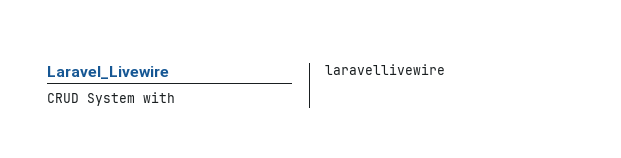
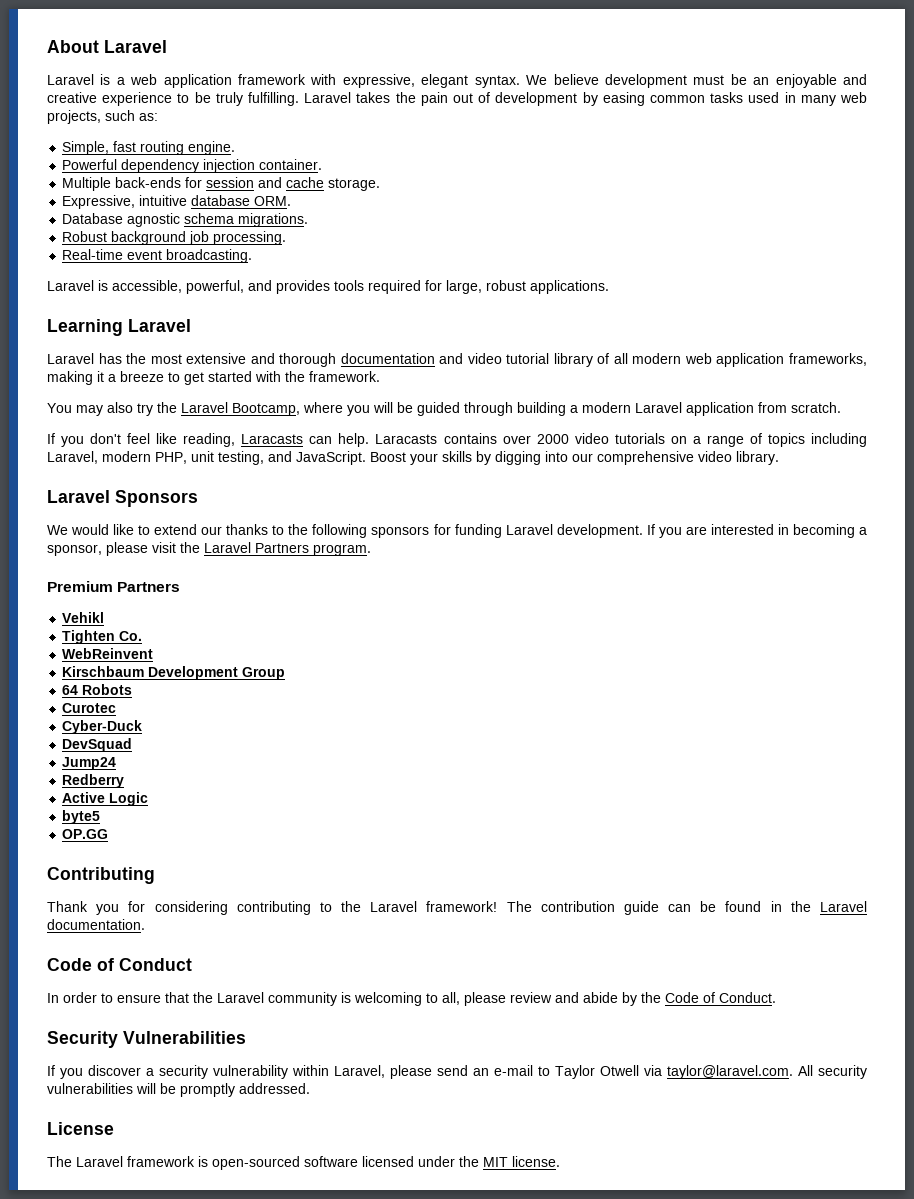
- Laravel_Livewire
- CRUD System with laravellivewire
+ About Laravel
+ Laravel is a web application framework with expressive, elegant syntax. We believe development must be an enjoyable and creative experience to be truly fulfilling. Laravel takes the pain out of development by easing common tasks used in many web projects, such as:
+ Simple, fast routing engine.
+ Powerful dependency injection container.
+ Multiple back-ends for session and cache storage.
+ Expressive, intuitive database ORM.
+ Database agnostic schema migrations.
+ Robust background job processing.
+ Real-time event broadcasting.
+ Laravel is accessible, powerful, and provides tools required for large, robust applications.
+ Learning Laravel
+ Laravel has the most extensive and thorough documentation and video tutorial library of all modern web application frameworks, making it a breeze to get started with the framework.
+ You may also try the Laravel Bootcamp, where you will be guided through building a modern Laravel application from scratch.
+ If you don't feel like reading, Laracasts can help. Laracasts contains over 2000 video tutorials on a range of topics including Laravel, modern PHP, unit testing, and JavaScript. Boost your skills by digging into our comprehensive video library.
+ Laravel Sponsors
+ We would like to extend our thanks to the following sponsors for funding Laravel development. If you are interested in becoming a sponsor, please visit the Laravel Partners program.
+ Premium Partners
+ Vehikl
+ Tighten Co.
+ WebReinvent
+ Kirschbaum Development Group
+ 64 Robots
+ Curotec
+ Cyber-Duck
+ DevSquad
+ Jump24
+ Redberry
+ Active Logic
+ byte5
+ OP.GG
+ Contributing
+ Thank you for considering contributing to the Laravel framework! The contribution guide can be found in the Laravel documentation.
+ Code of Conduct
+ In order to ensure that the Laravel community is welcoming to all, please review and abide by the Code of Conduct.
+ Security Vulnerabilities
+ If you discover a security vulnerability within Laravel, please send an e-mail to Taylor Otwell via taylor@laravel.com. All security vulnerabilities will be promptly addressed.
+ License
+ The Laravel framework is open-sourced software licensed under the MIT license.

